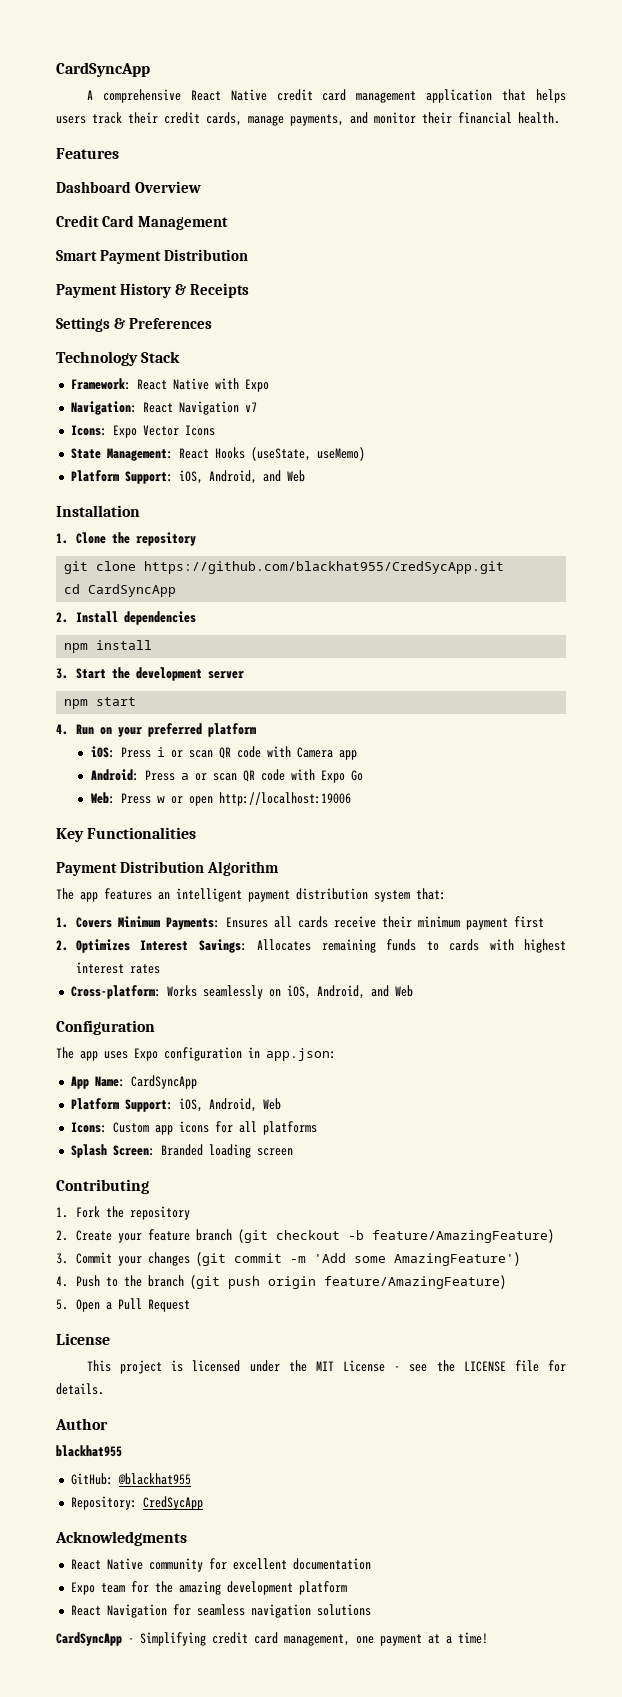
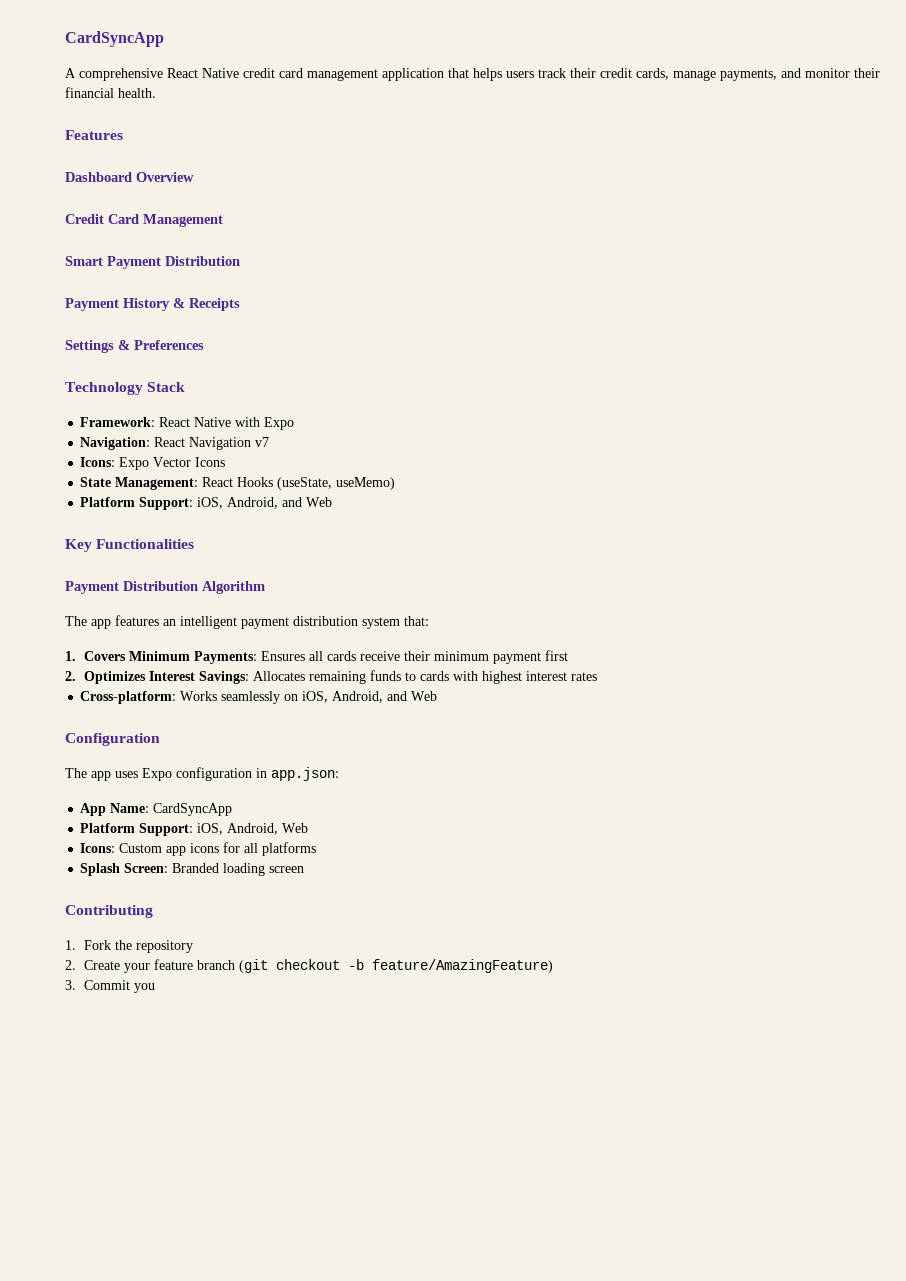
- Installation
- 1. Clone the repository
- git clone https://github.com/blackhat955/CredSycApp.git
- cd CardSyncApp
- 2. Install dependencies
- npm install
- 3. Start the development server
- npm start
- 4. Run on your preferred platform
- iOS: Press i or scan QR code with Camera app
- Android: Press a or scan QR code with Expo Go
- Web: Press w or open http://localhost:19006
- 3. Commit your changes (git commit -m 'Add some AmazingFeature')
- 4. Push to the branch (git push origin feature/AmazingFeature)
- 5. Open a Pull Request
- License
- This project is licensed under the MIT License - see the LICENSE file for details.
- Author
- blackhat955
- GitHub: @blackhat955
- Repository: CredSycApp
- Acknowledgments
- React Native community for excellent documentation
- Expo team for the amazing development platform
- React Navigation for seamless navigation solutions
- CardSyncApp - Simplifying credit card management, one payment at a time!
+ 3. Commit you

